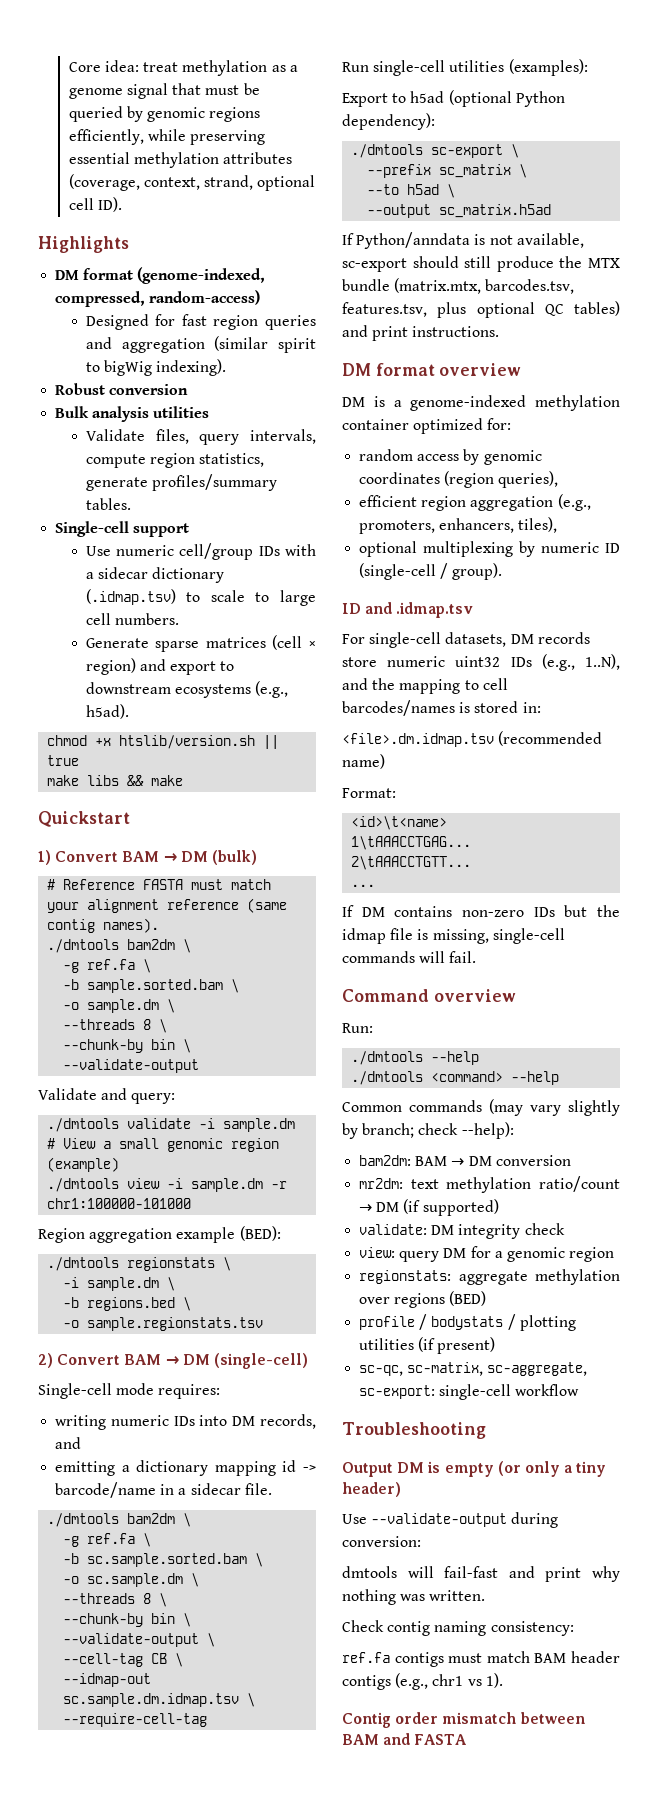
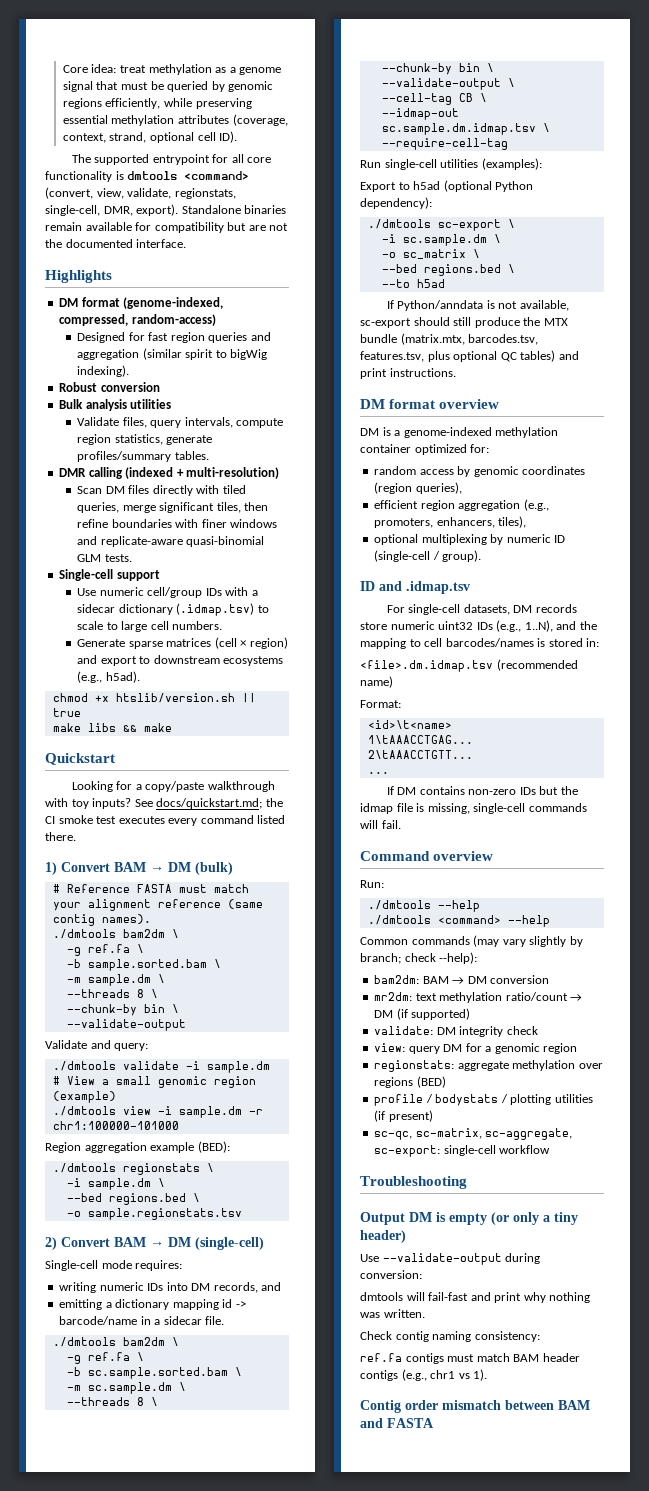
+ The supported entrypoint for all core functionality is dmtools <command> (convert, view, validate, regionstats, single-cell, DMR, export). Standalone binaries remain available for compatibility but are not the documented interface.
+ DMR calling (indexed + multi-resolution)
+ Scan DM files directly with tiled queries, merge significant tiles, then refine boundaries with finer windows and replicate-aware quasi-binomial GLM tests.
+ Looking for a copy/paste walkthrough with toy inputs? See docs/quickstart.md; the CI smoke test executes every command listed there.
- -o sample.dm \
+ -m sample.dm \
  -i sample.dm \
- -b regions.bed \
+ --bed regions.bed \
- -o sc.sample.dm \
+ -m sc.sample.dm \
- --prefix sc_matrix \
+ -i sc.sample.dm \
+ -o sc_matrix \
+ --bed regions.bed \
- --to h5ad \
- --output sc_matrix.h5ad
+ --to h5ad

